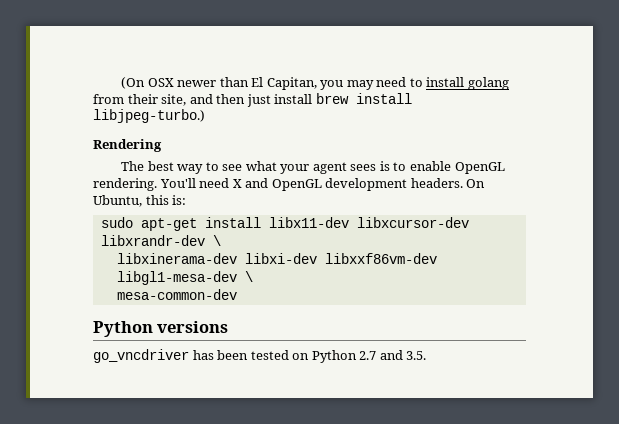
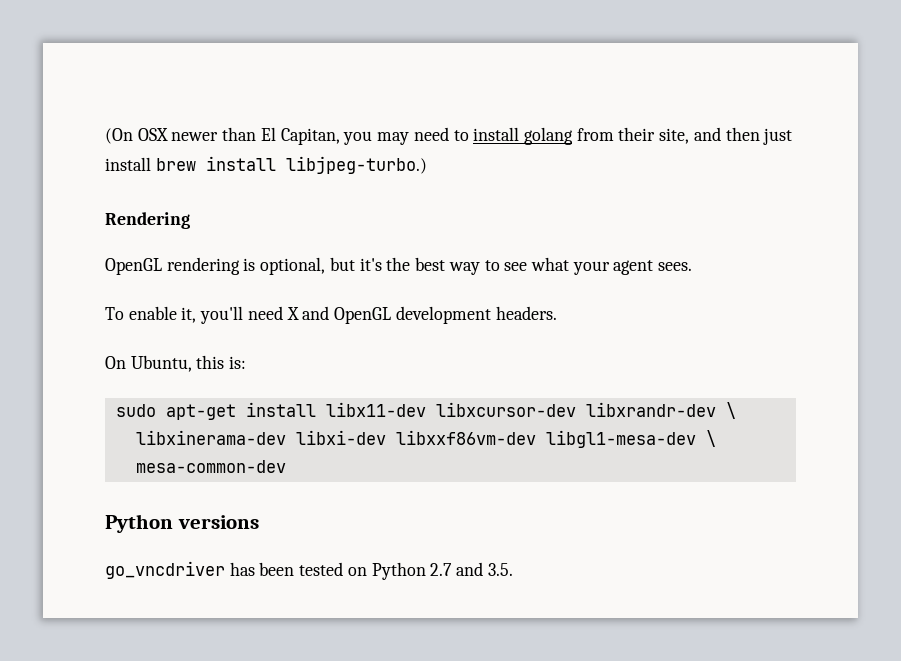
- The best way to see what your agent sees is to enable OpenGL rendering. You'll need X and OpenGL development headers. On Ubuntu, this is:
+ OpenGL rendering is optional, but it's the best way to see what your agent sees.
+ To enable it, you'll need X and OpenGL development headers.
+ On Ubuntu, this is:

